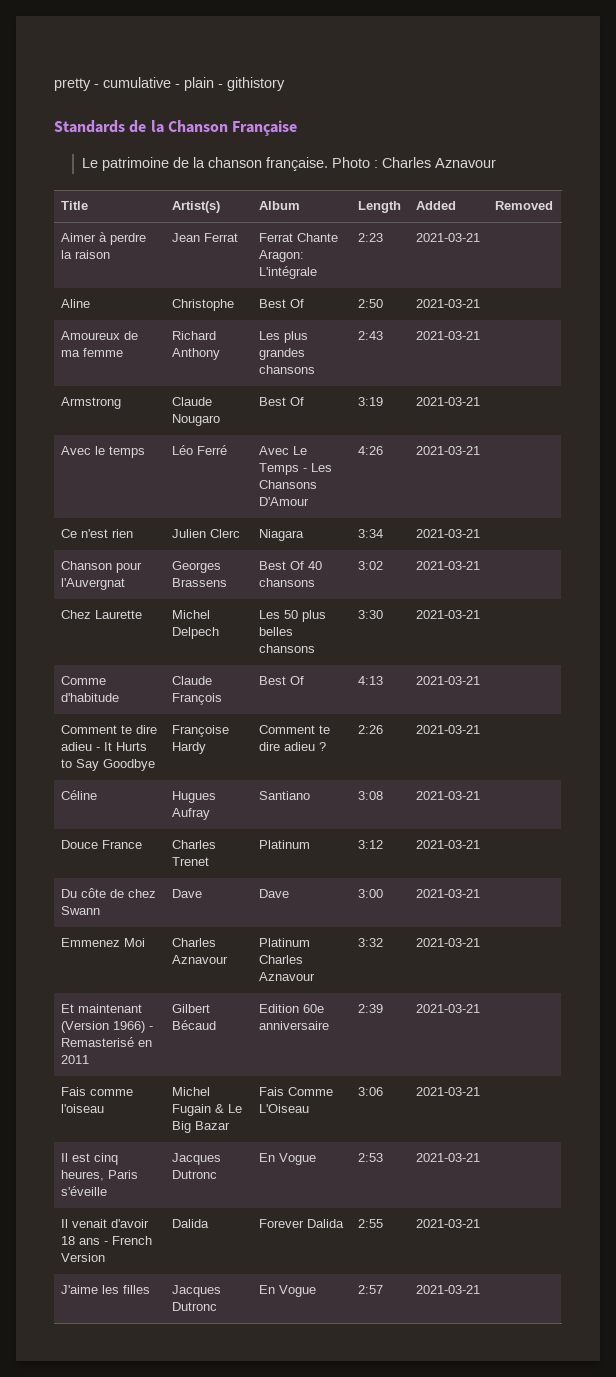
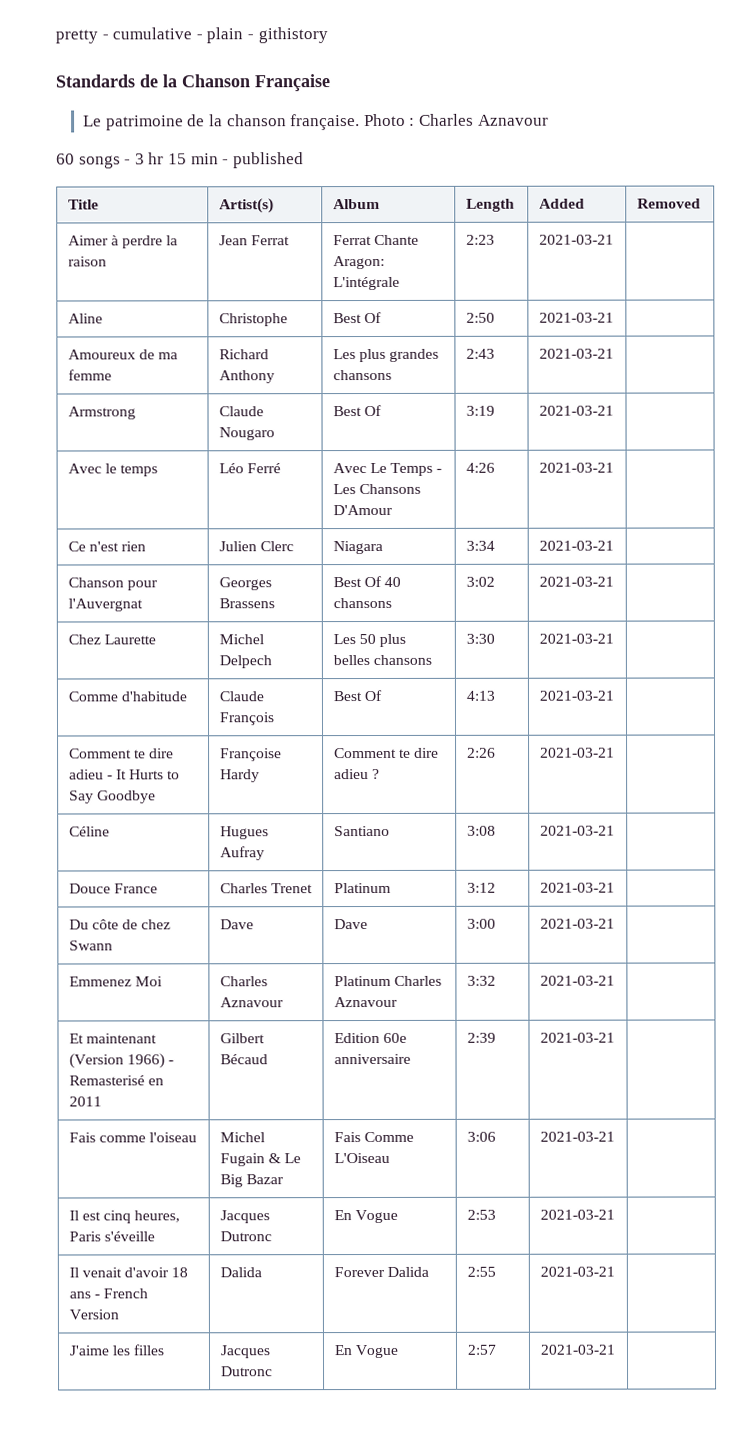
+ 60 songs - 3 hr 15 min - published

